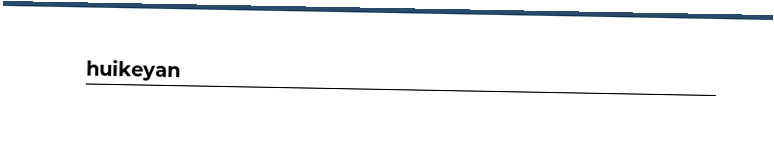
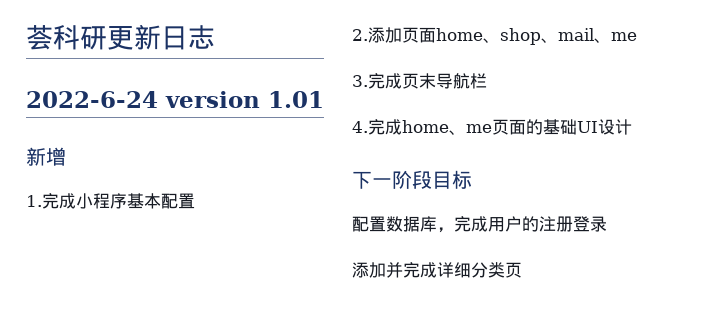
- huikeyan
+ 荟科研更新日志
+ 2022-6-24 version 1.01
+ 新增
+ 1.完成小程序基本配置
+ 2.添加页面home、shop、mail、me
+ 3.完成页末导航栏
+ 4.完成home、me页面的基础UI设计
+ 下一阶段目标
+ 配置数据库，完成用户的注册登录
+ 添加并完成详细分类页

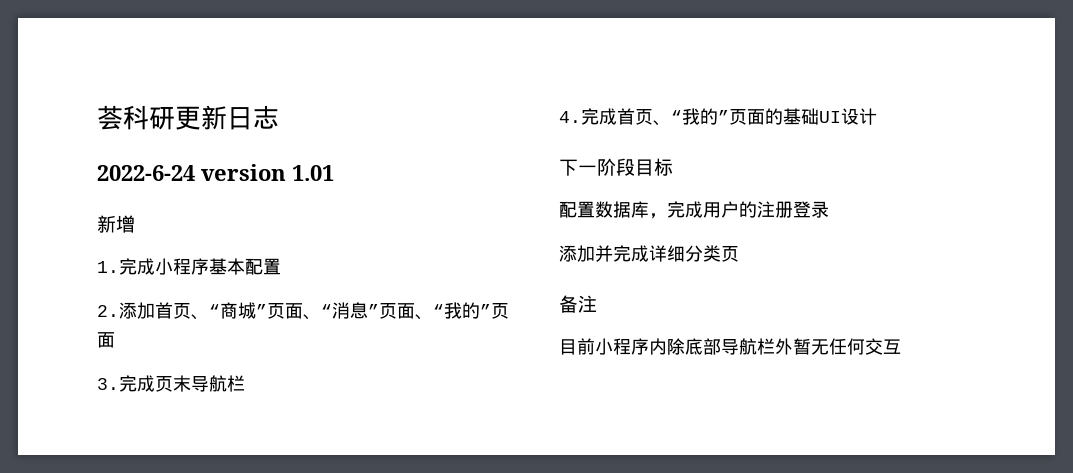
- 2.添加页面home、shop、mail、me
+ 2.添加首页、“商城”页面、“消息”页面、“我的”页面
- 4.完成home、me页面的基础UI设计
+ 4.完成首页、“我的”页面的基础UI设计
+ 备注
+ 目前小程序内除底部导航栏外暂无任何交互

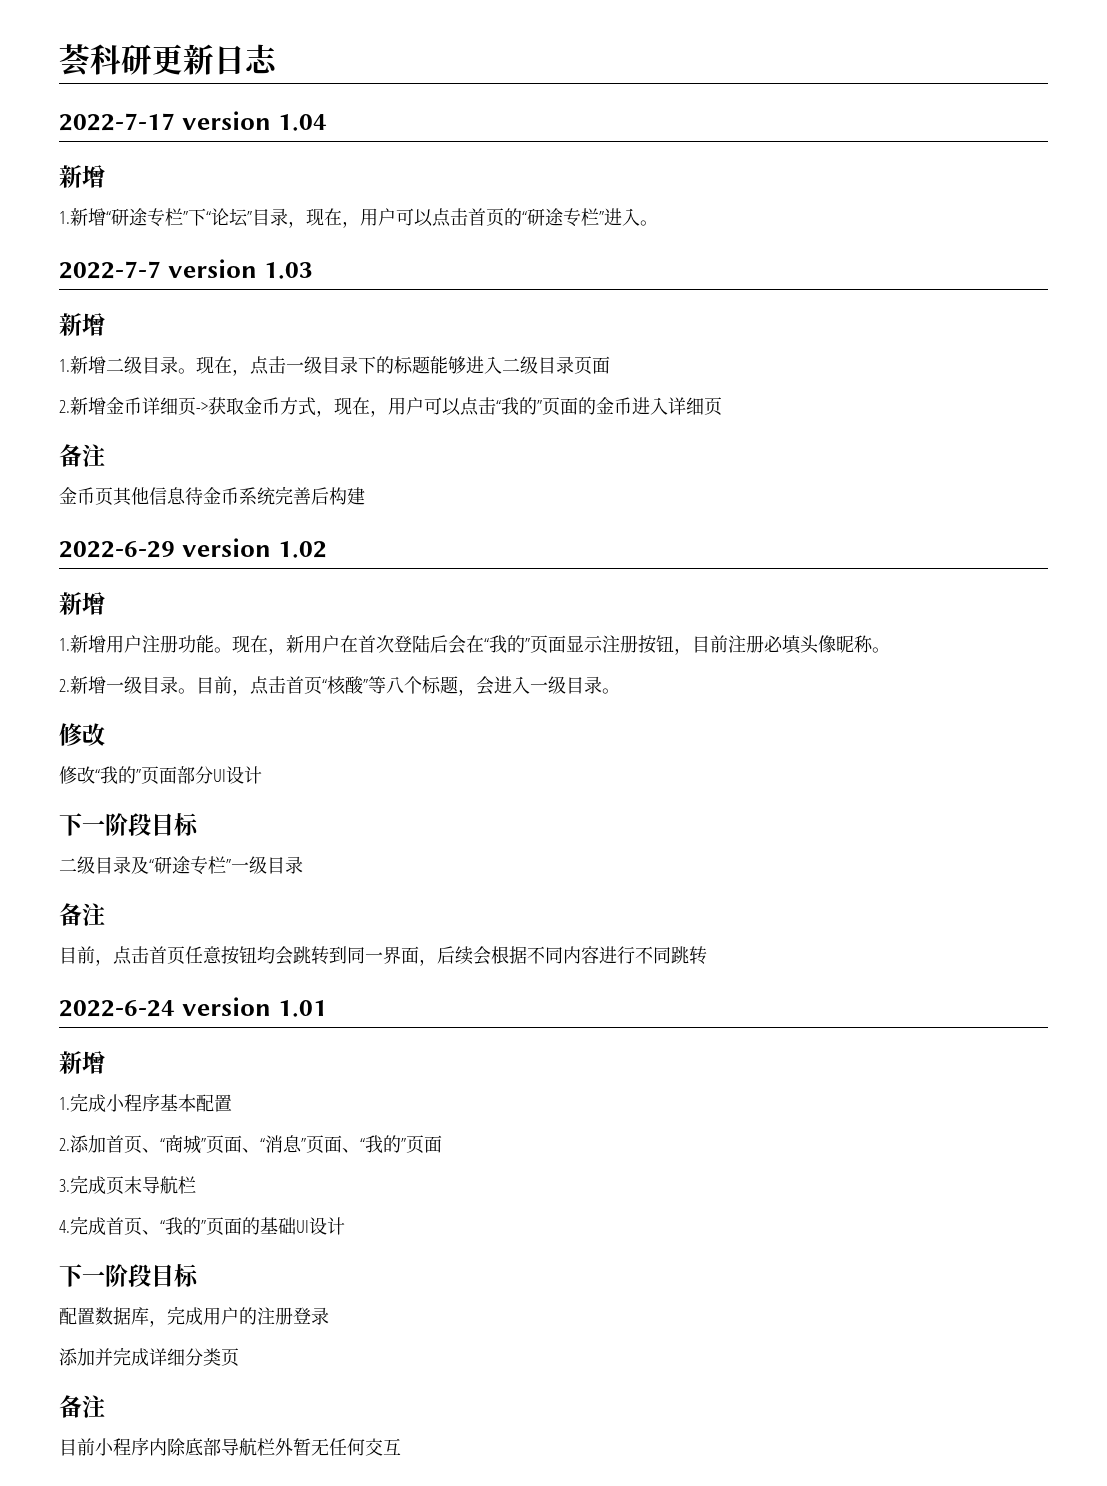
+ 2022-7-17 version 1.04
+ 新增
+ 1.新增“研途专栏”下“论坛”目录，现在，用户可以点击首页的“研途专栏”进入。
+ 2022-7-7 version 1.03
+ 新增
+ 1.新增二级目录。现在，点击一级目录下的标题能够进入二级目录页面
+ 2.新增金币详细页->获取金币方式，现在，用户可以点击“我的”页面的金币进入详细页
+ 备注
+ 金币页其他信息待金币系统完善后构建
+ 2022-6-29 version 1.02
+ 新增
+ 1.新增用户注册功能。现在，新用户在首次登陆后会在“我的”页面显示注册按钮，目前注册必填头像昵称。
+ 2.新增一级目录。目前，点击首页“核酸”等八个标题，会进入一级目录。
+ 修改
+ 修改“我的”页面部分UI设计
+ 下一阶段目标
+ 二级目录及“研途专栏”一级目录
+ 备注
+ 目前，点击首页任意按钮均会跳转到同一界面，后续会根据不同内容进行不同跳转

